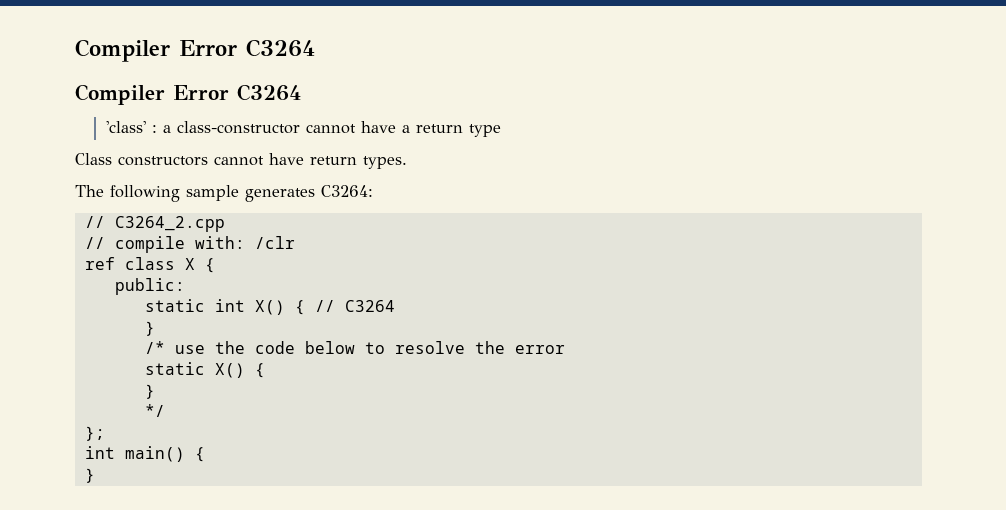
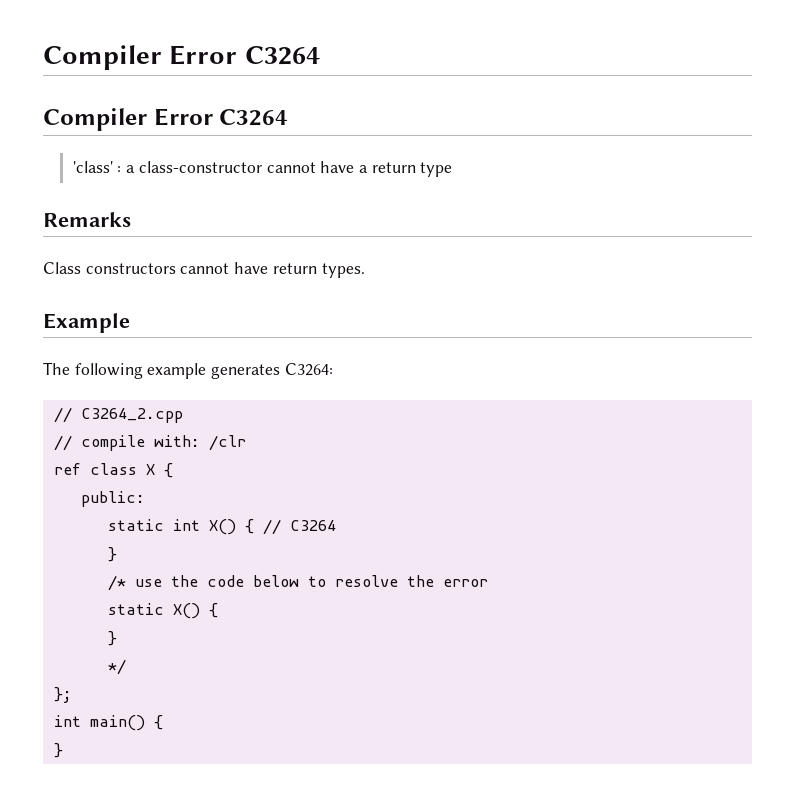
+ Remarks
+ Example
- The following sample generates C3264:
+ The following example generates C3264:

